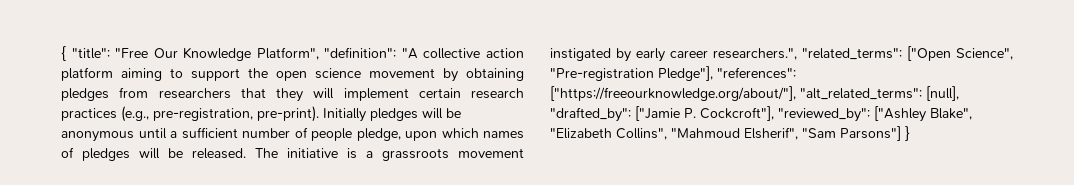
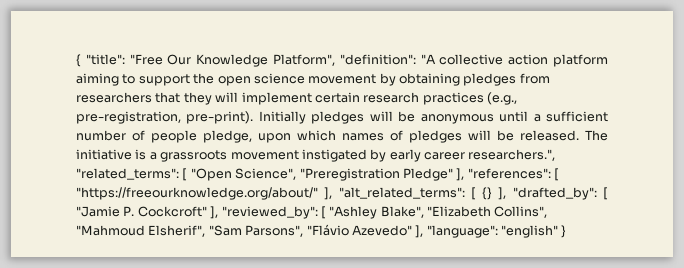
- The initiative is a grassroots movement instigated by early career researchers.", "related_terms": ["Open Science", "Pre-registration Pledge"], "references": ["https://freeourknowledge.org/about/"], "alt_related_terms": [null], "drafted_by": ["Jamie P. Cockcroft"], "reviewed_by": ["Ashley Blake", "Elizabeth Collins", "Mahmoud Elsherif", "Sam Parsons"] }
+ The initiative is a grassroots movement instigated by early career researchers.", "related_terms": [ "Open Science", "Preregistration Pledge" ], "references": [ "https://freeourknowledge.org/about/" ], "alt_related_terms": [ {} ], "drafted_by": [ "Jamie P. Cockcroft" ], "reviewed_by": [ "Ashley Blake", "Elizabeth Collins", "Mahmoud Elsherif", "Sam Parsons", "Flávio Azevedo" ], "language": "english" }

